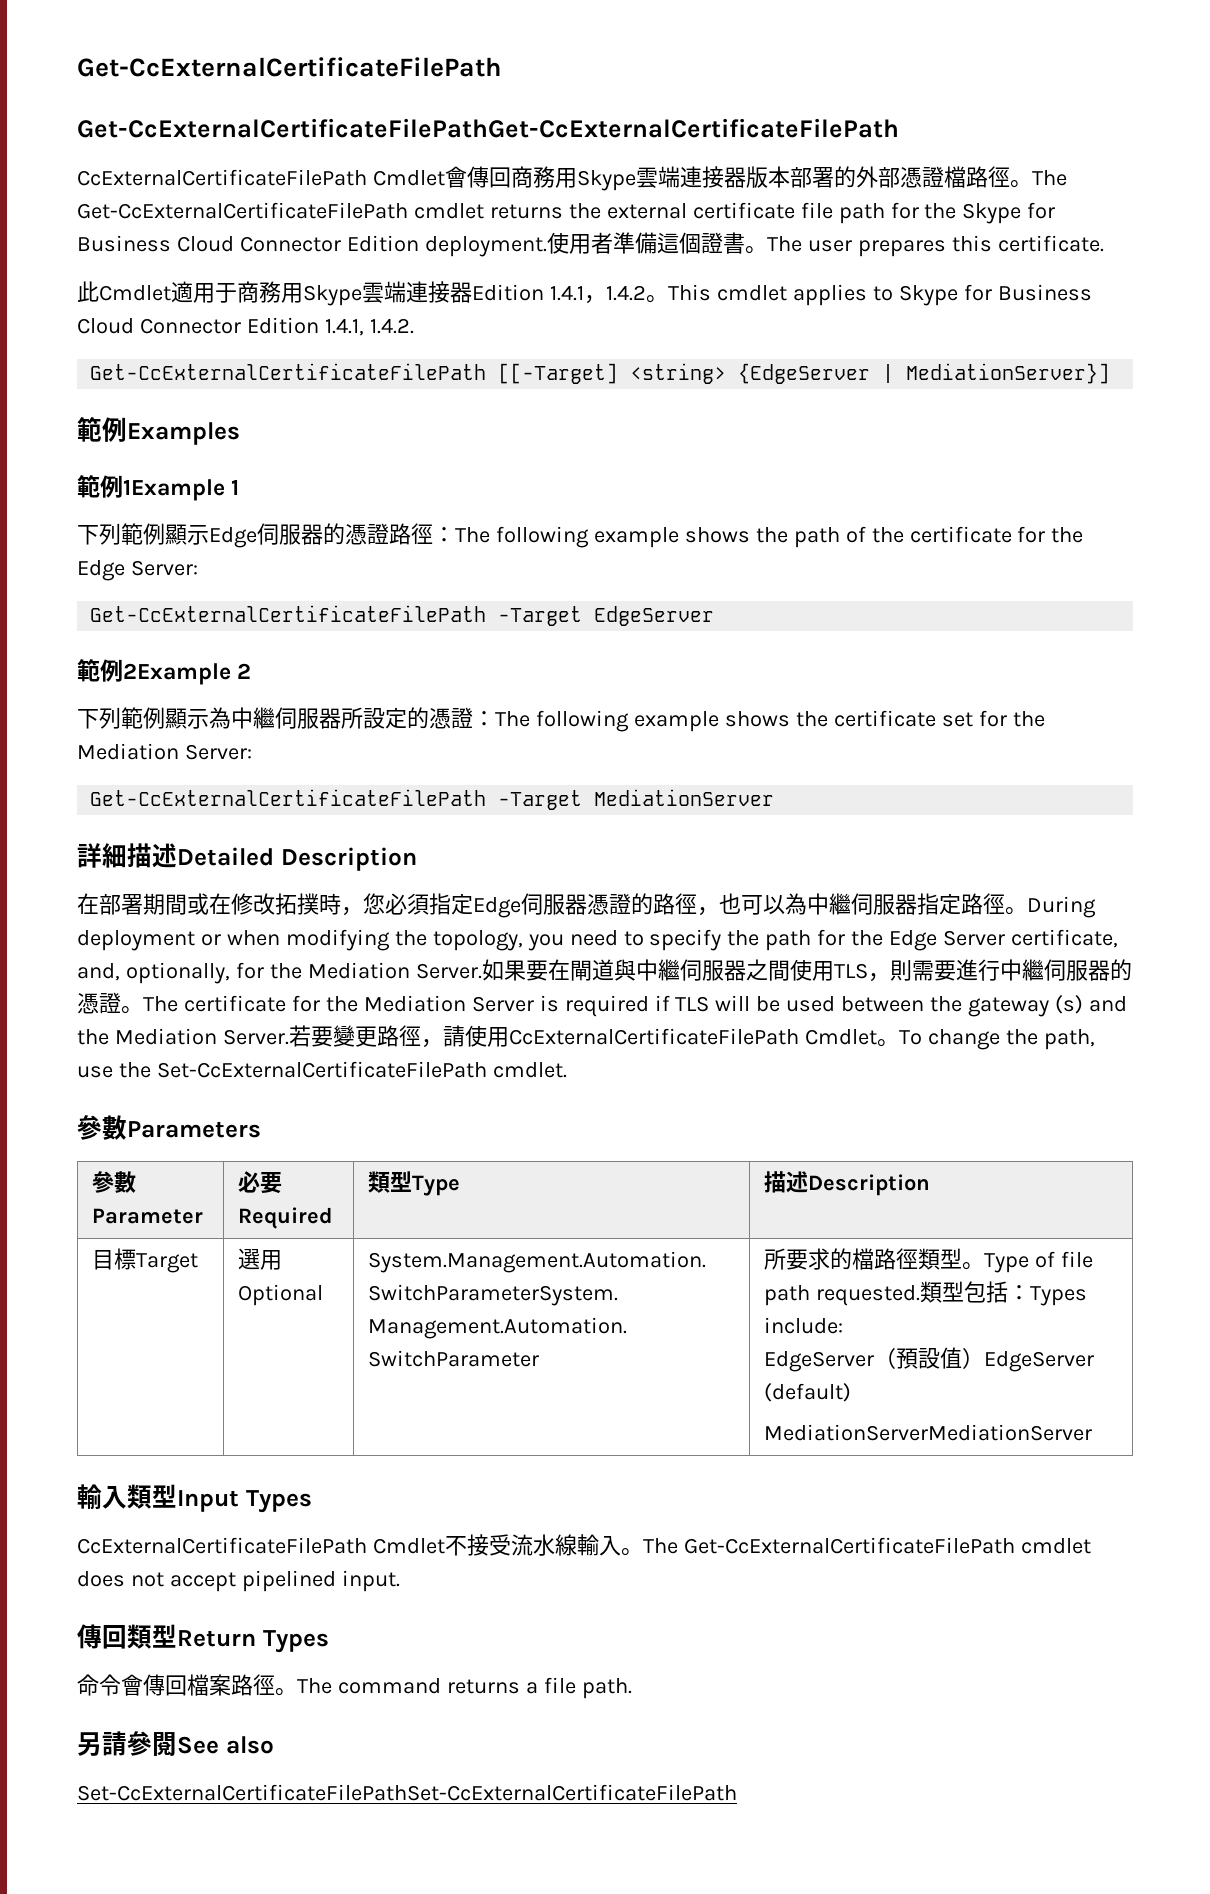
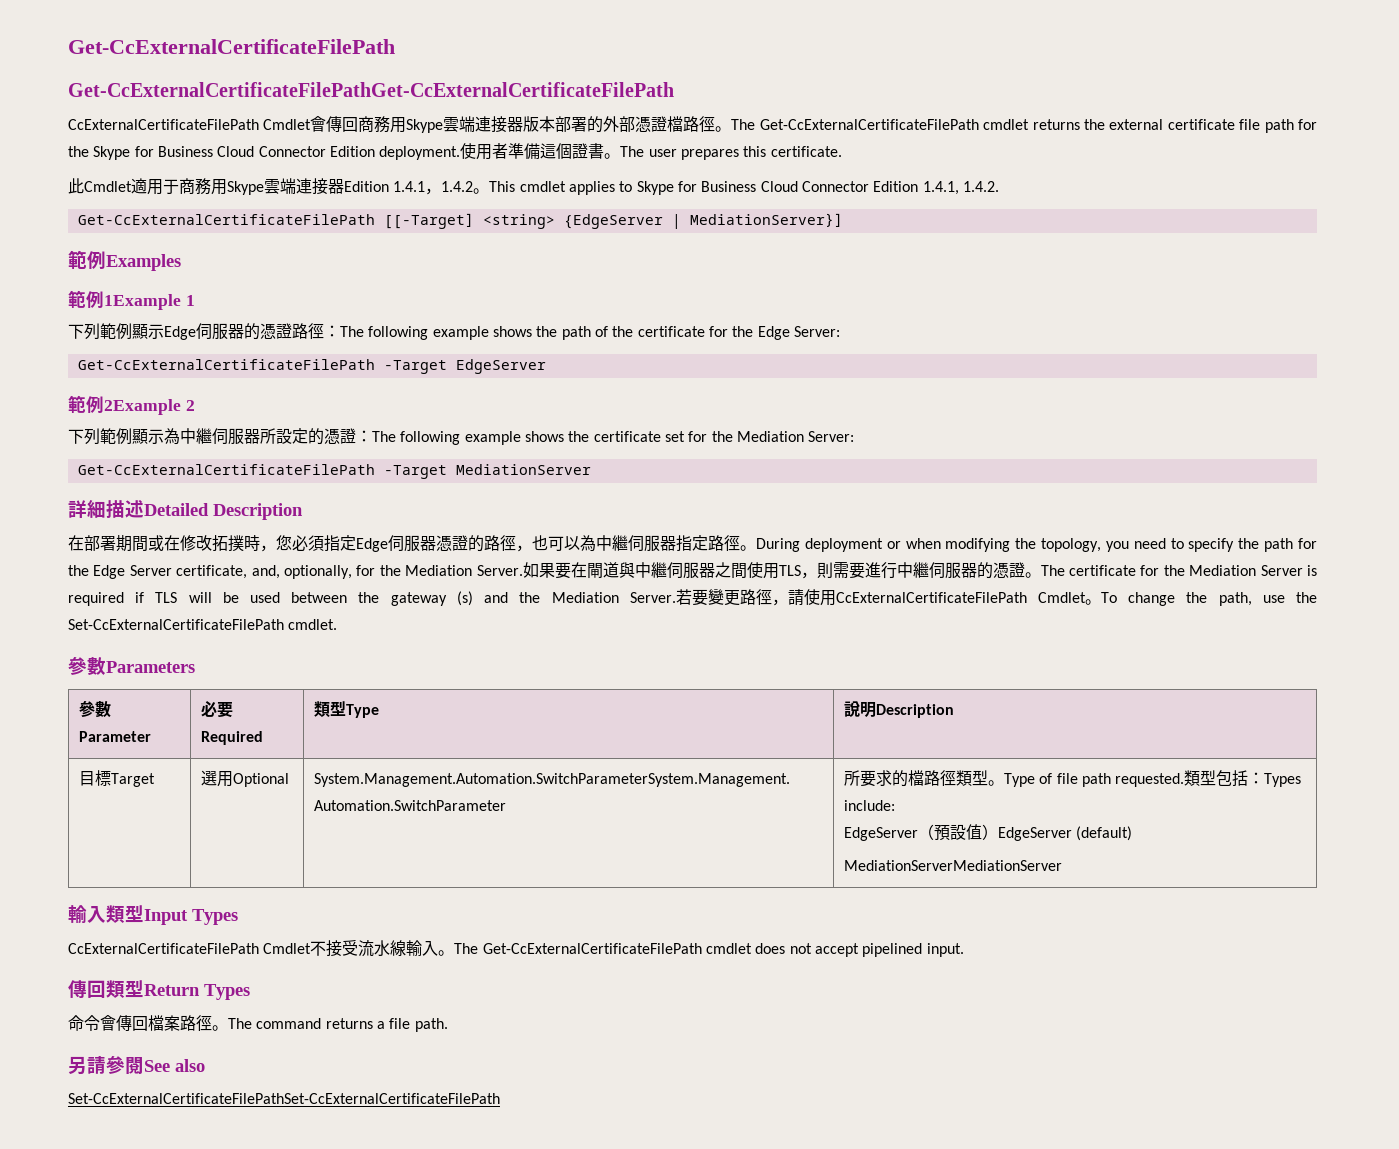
- 參數Parameter | 必要Required | 類型Type | 描述Description
+ 參數Parameter | 必要Required | 類型Type | 說明Description

